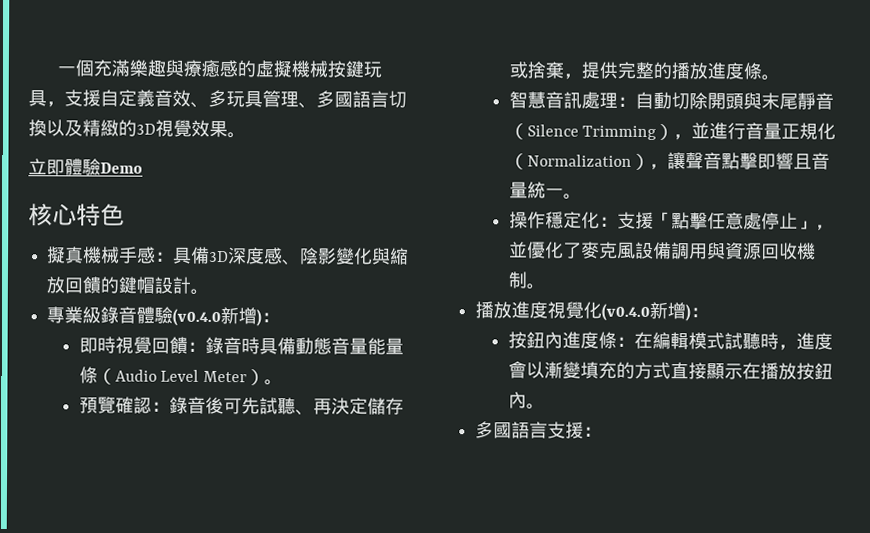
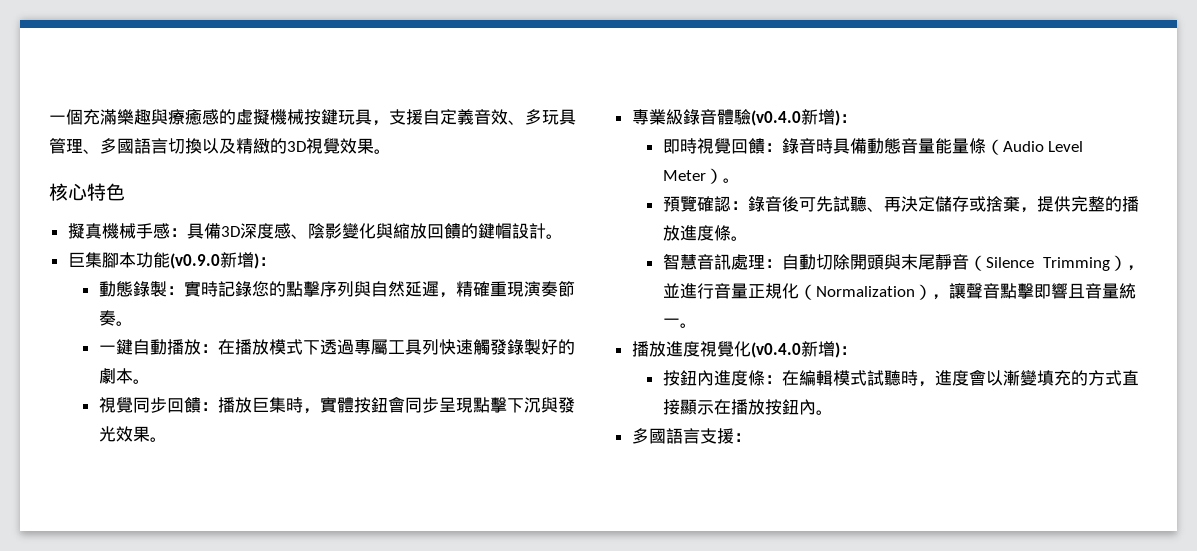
- 立即體驗Demo
+ 巨集腳本功能(v0.9.0新增)：
+ 動態錄製：實時記錄您的點擊序列與自然延遲，精確重現演奏節奏。
+ 一鍵自動播放：在播放模式下透過專屬工具列快速觸發錄製好的劇本。
+ 視覺同步回饋：播放巨集時，實體按鈕會同步呈現點擊下沉與發光效果。
- 操作穩定化：支援「點擊任意處停止」，並優化了麥克風設備調用與資源回收機制。

